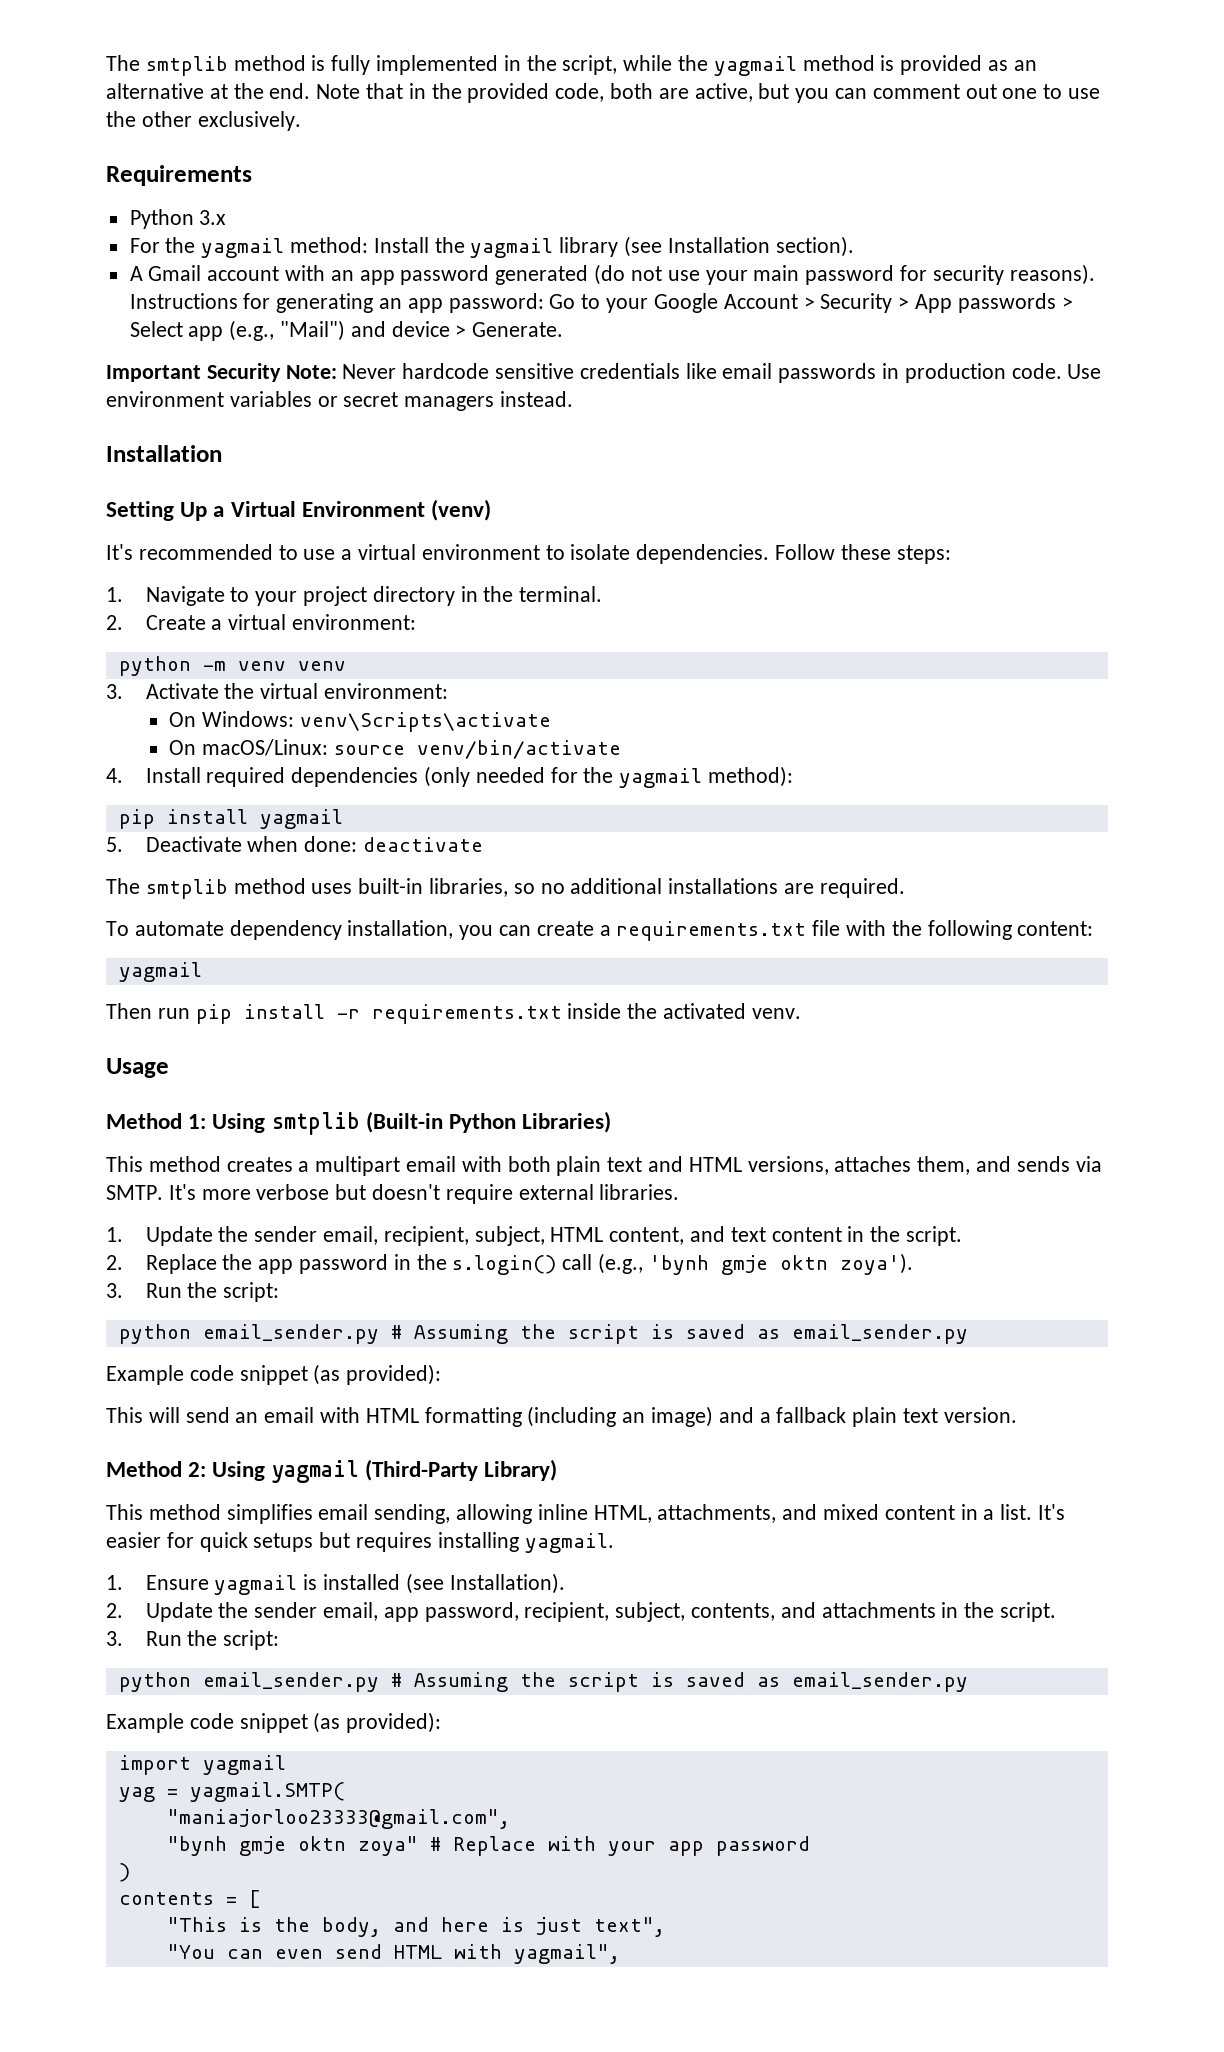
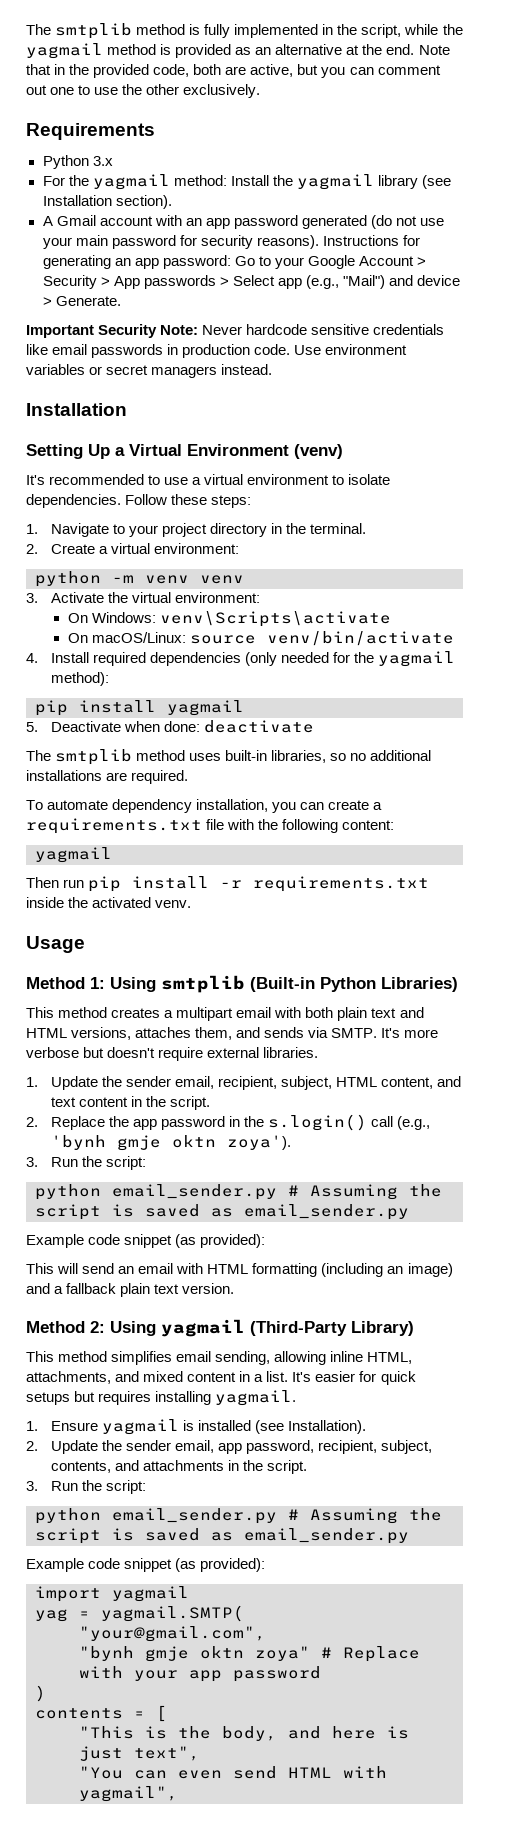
- "maniajorloo23333@gmail.com",
+ "your@gmail.com",

